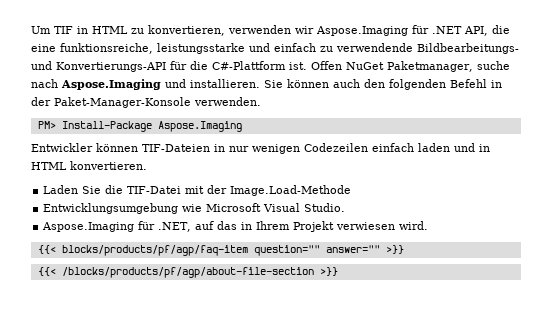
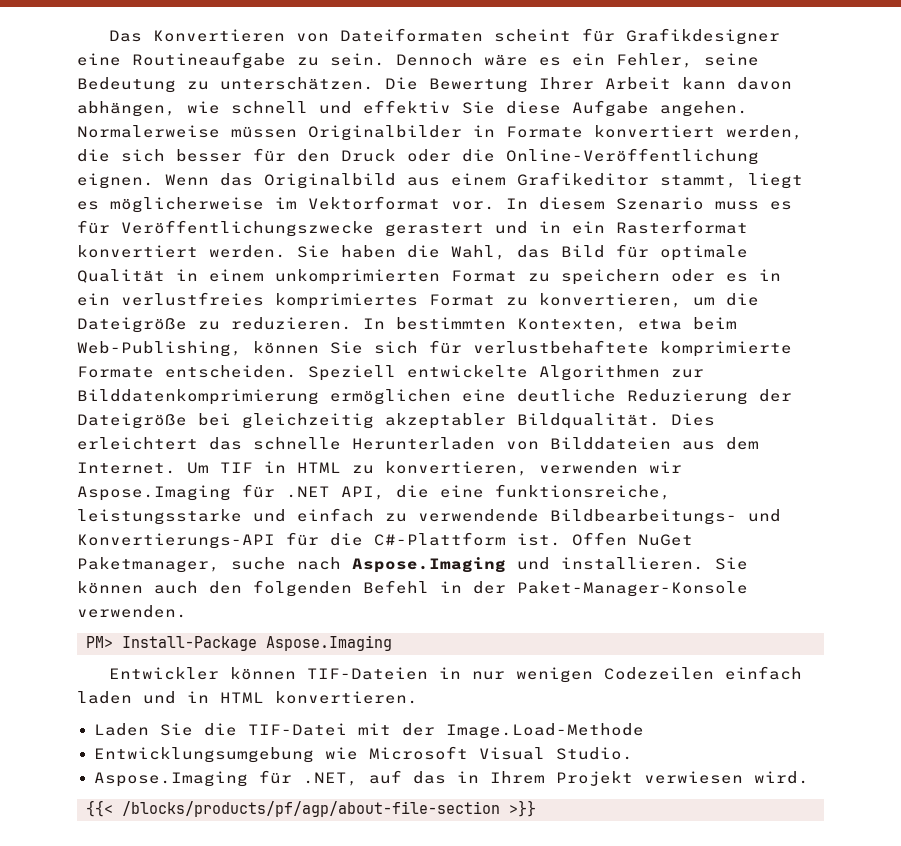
+ Das Konvertieren von Dateiformaten scheint für Grafikdesigner eine Routineaufgabe zu sein. Dennoch wäre es ein Fehler, seine Bedeutung zu unterschätzen. Die Bewertung Ihrer Arbeit kann davon abhängen, wie schnell und effektiv Sie diese Aufgabe angehen. Normalerweise müssen Originalbilder in Formate konvertiert werden, die sich besser für den Druck oder die Online-Veröffentlichung eignen. Wenn das Originalbild aus einem Grafikeditor stammt, liegt es möglicherweise im Vektorformat vor. In diesem Szenario muss es für Veröffentlichungszwecke gerastert und in ein Rasterformat konvertiert werden. Sie haben die Wahl, das Bild für optimale Qualität in einem unkomprimierten Format zu speichern oder es in ein verlustfreies komprimiertes Format zu konvertieren, um die Dateigröße zu reduzieren. In bestimmten Kontexten, etwa beim Web-Publishing, können Sie sich für verlustbehaftete komprimierte Formate entscheiden. Speziell entwickelte Algorithmen zur Bilddatenkomprimierung ermöglichen eine deutliche Reduzierung der Dateigröße bei gleichzeitig akzeptabler Bildqualität. Dies erleichtert das schnelle Herunterladen von Bilddateien aus dem Internet.
- {{< blocks/products/pf/agp/faq-item question="" answer="" >}}

